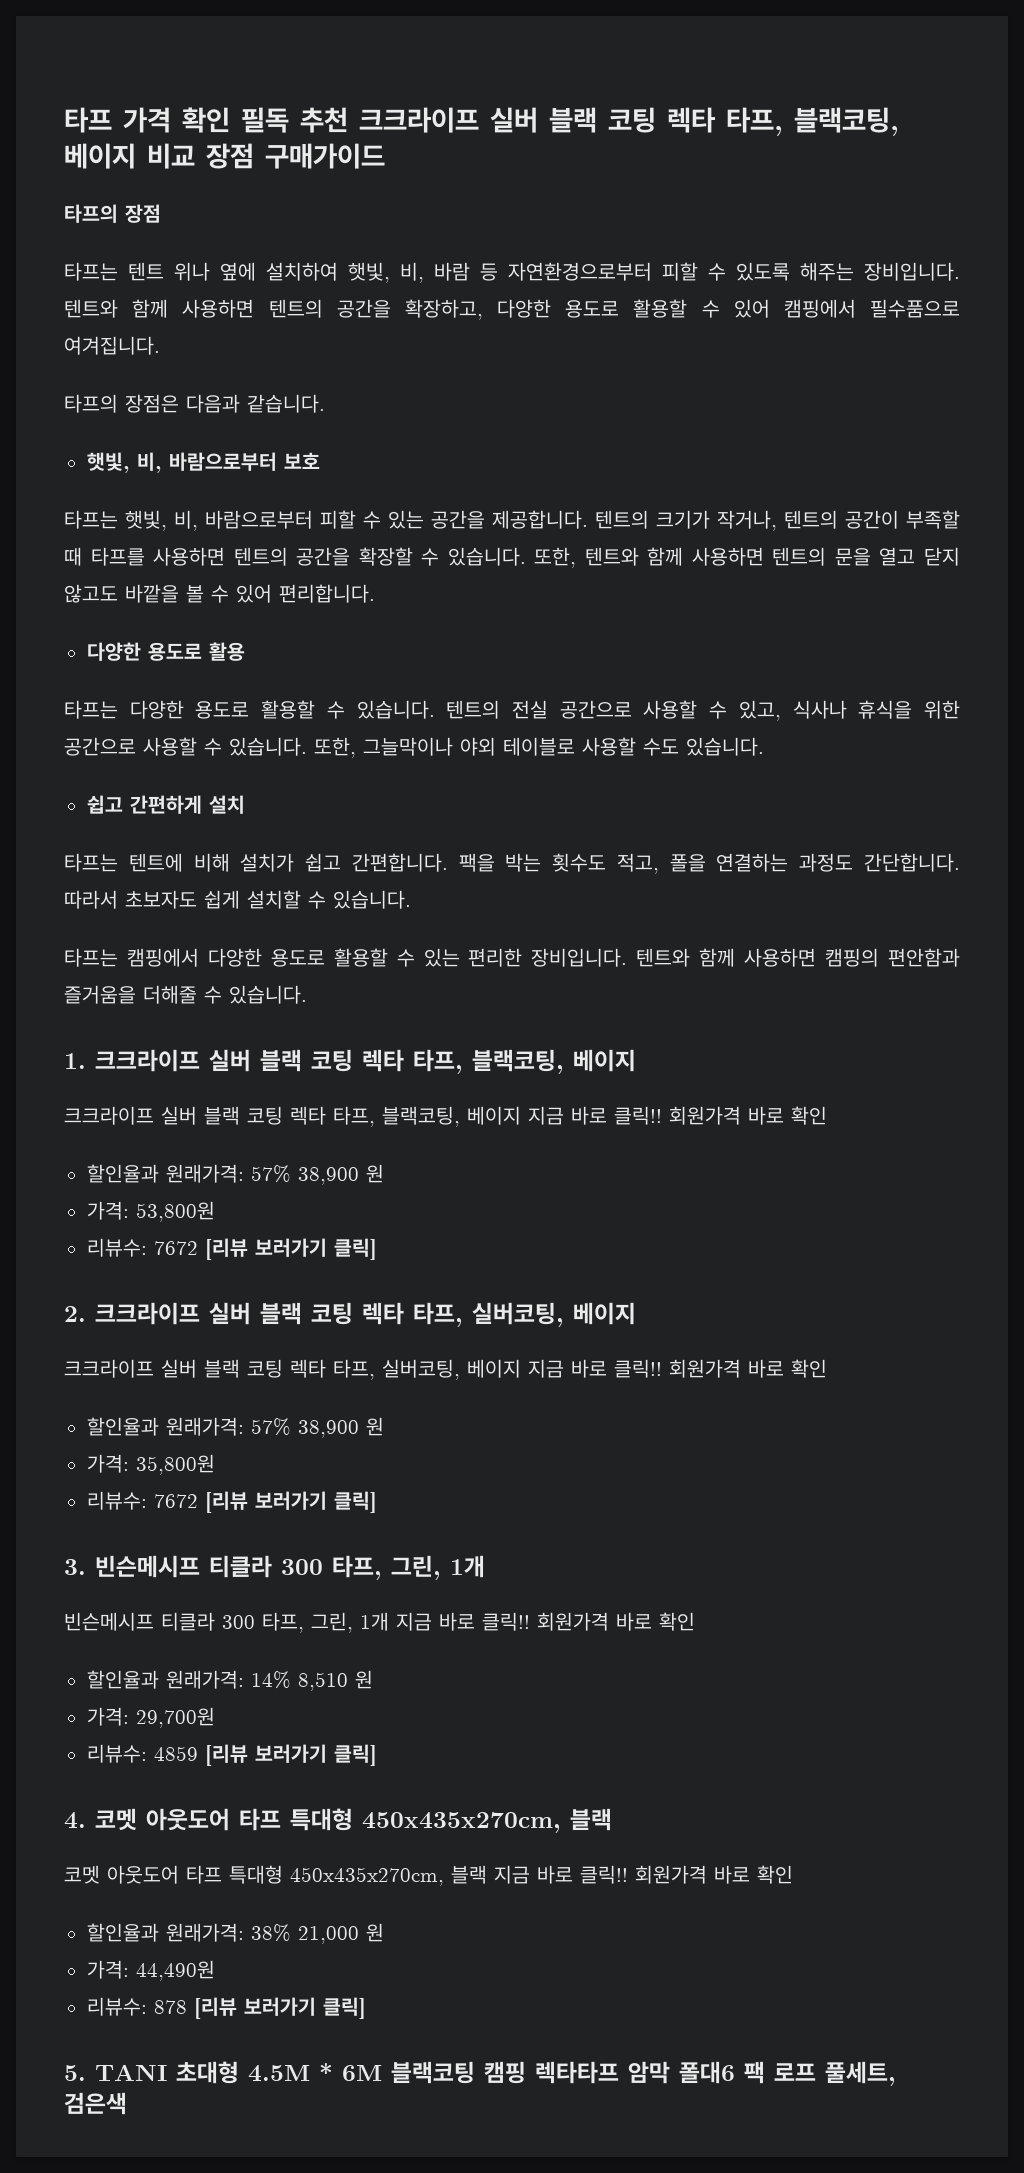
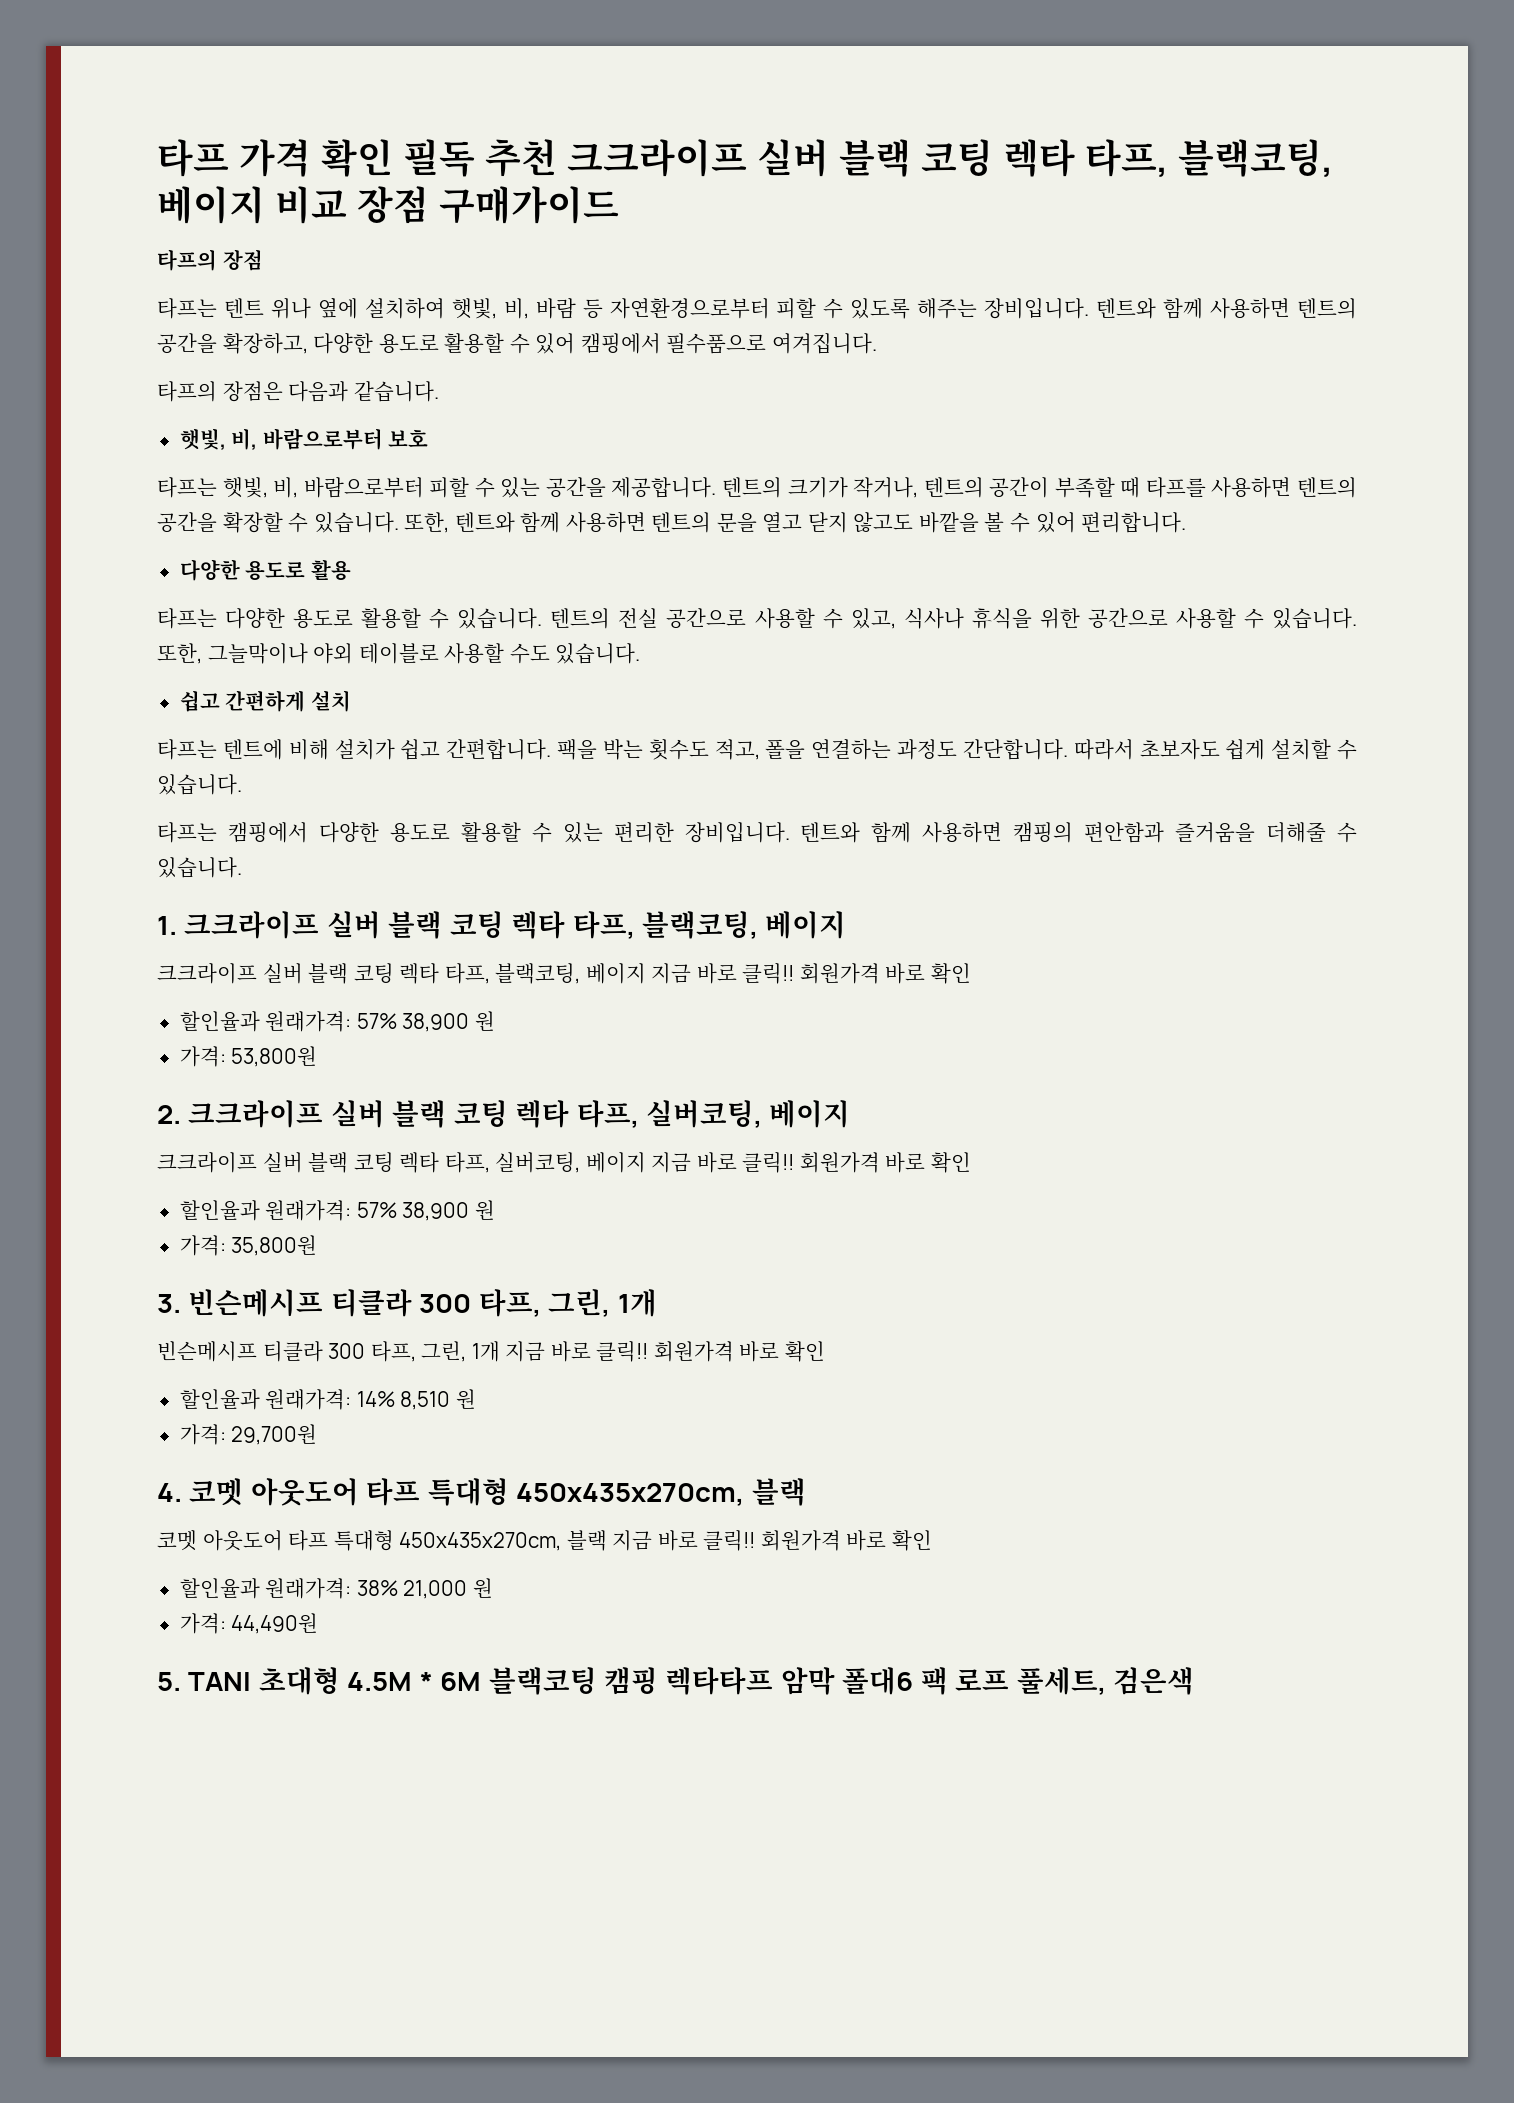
  가격: 53,800원
- 리뷰수: 7672 [리뷰 보러가기 클릭]
  가격: 35,800원
- 리뷰수: 7672 [리뷰 보러가기 클릭]
- 리뷰수: 4859 [리뷰 보러가기 클릭]
- 리뷰수: 878 [리뷰 보러가기 클릭]

